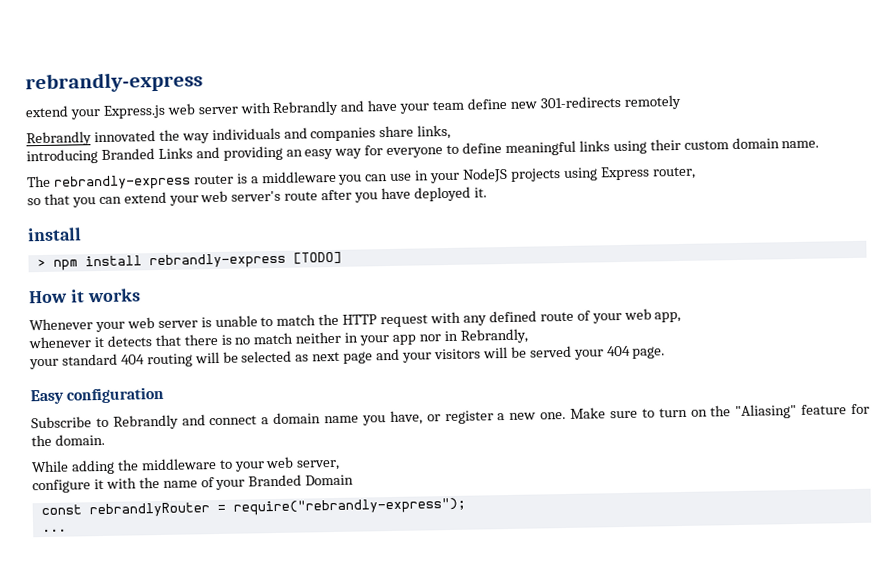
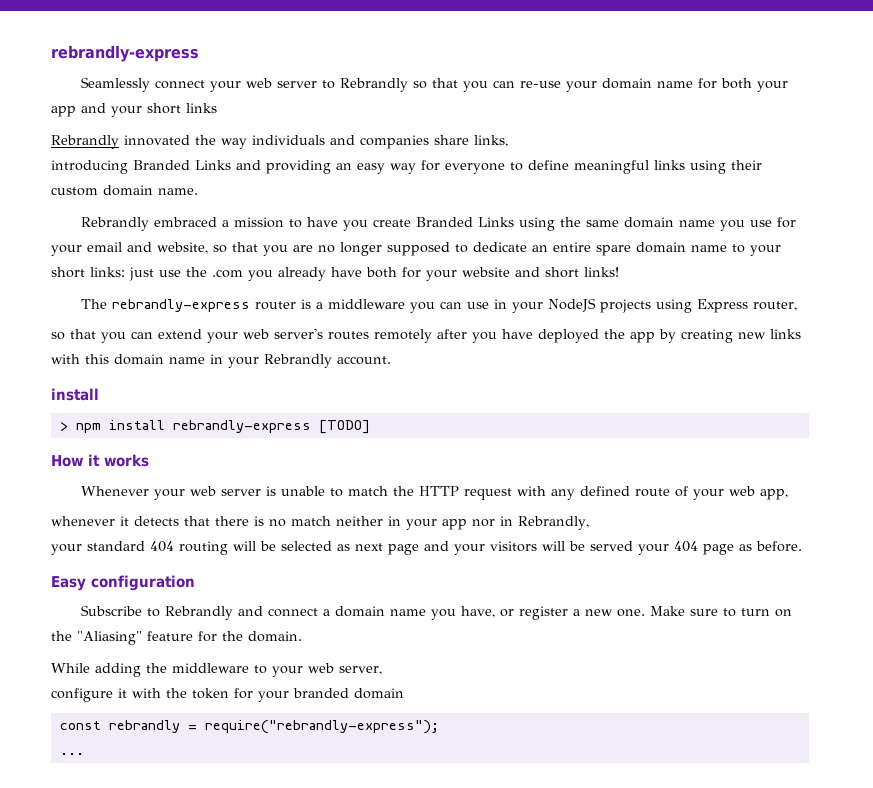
- extend your Express.js web server with Rebrandly and have your team define new 301-redirects remotely
+ Seamlessly connect your web server to Rebrandly so that you can re-use your domain name for both your app and your short links
+ Rebrandly embraced a mission to have you create Branded Links using the same domain name you use for your email and website, so that you are no longer supposed to dedicate an entire spare domain name to your short links: just use the .com you already have both for your website and short links!
- so that you can extend your web server's route after you have deployed it.
+ so that you can extend your web server's routes remotely after you have deployed the app by creating new links with this domain name in your Rebrandly account.
- your standard 404 routing will be selected as next page and your visitors will be served your 404 page.
+ your standard 404 routing will be selected as next page and your visitors will be served your 404 page as before.
- configure it with the name of your Branded Domain
+ configure it with the token for your branded domain
- const rebrandlyRouter = require("rebrandly-express");
+ const rebrandly = require("rebrandly-express");

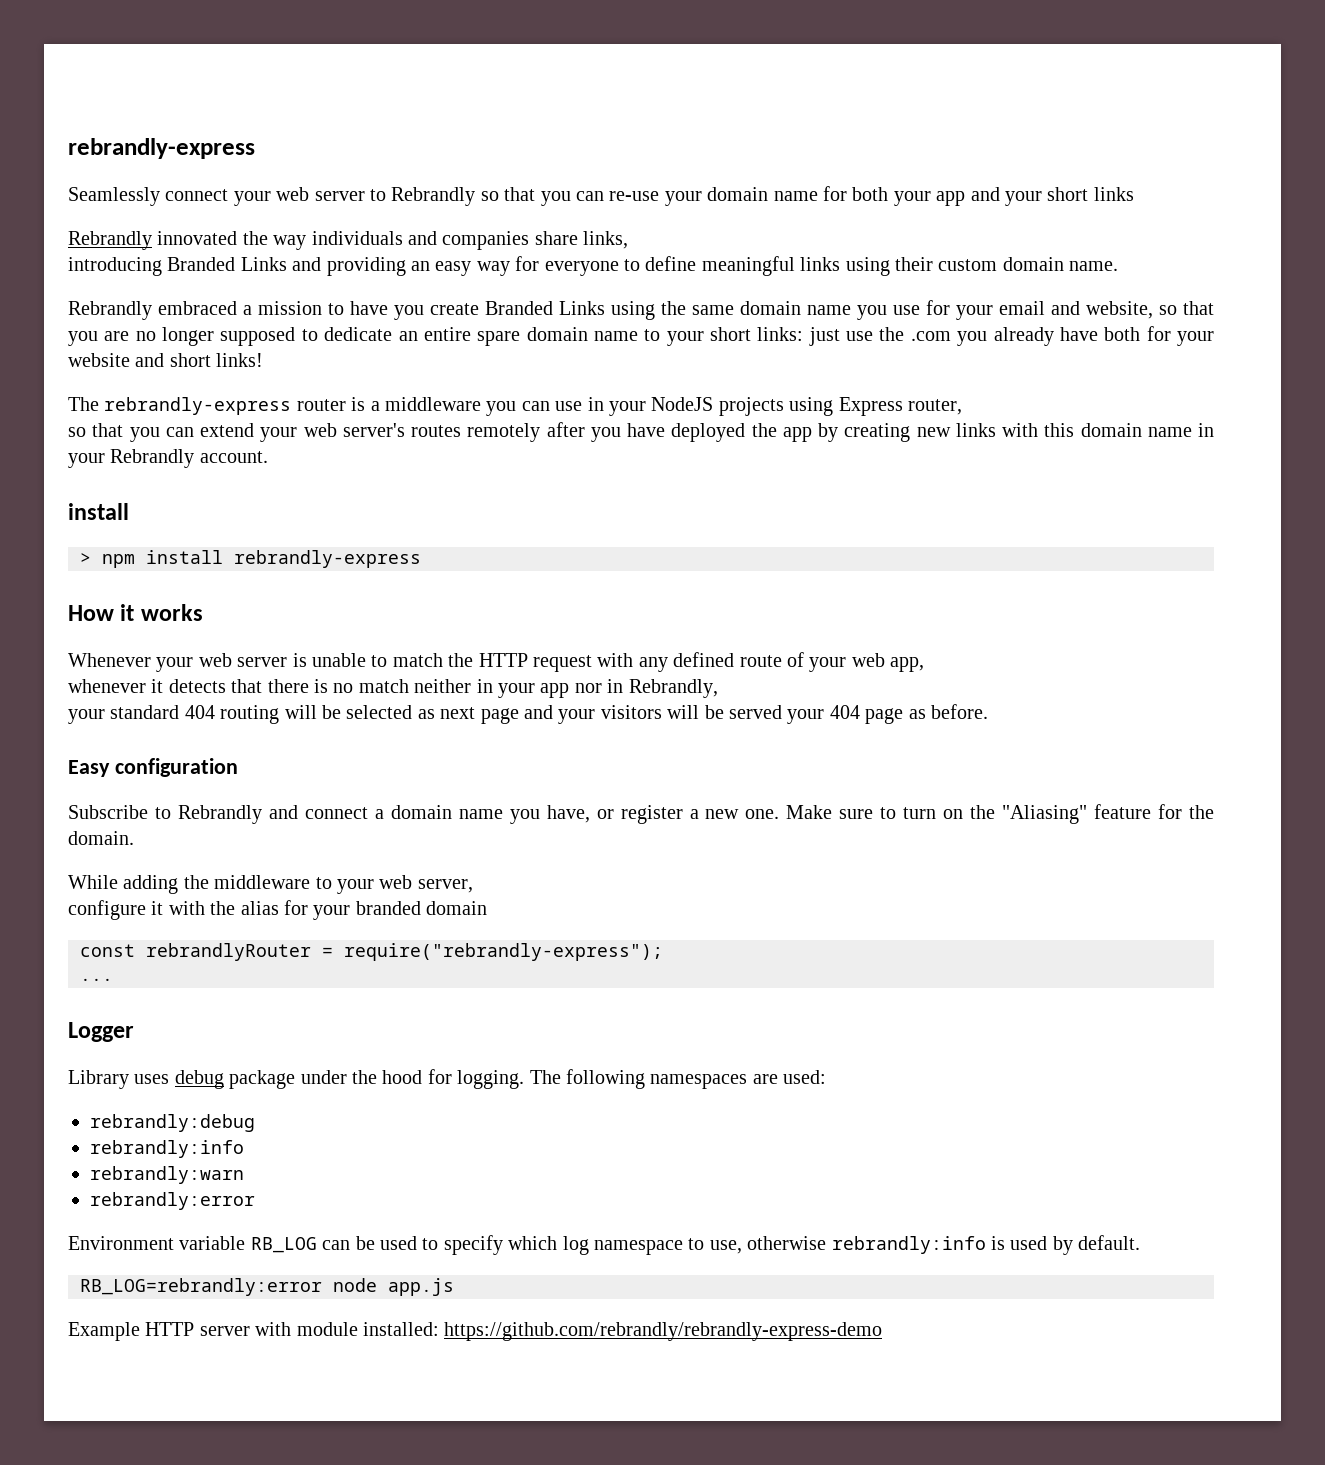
- > npm install rebrandly-express [TODO]
+ > npm install rebrandly-express
- configure it with the token for your branded domain
+ configure it with the alias for your branded domain
- const rebrandly = require("rebrandly-express");
+ const rebrandlyRouter = require("rebrandly-express");
+ Logger
+ Library uses debug package under the hood for logging. The following namespaces are used:
+ rebrandly:debug
+ rebrandly:info
+ rebrandly:warn
+ rebrandly:error
+ Environment variable RB_LOG can be used to specify which log namespace to use, otherwise rebrandly:info is used by default.
+ RB_LOG=rebrandly:error node app.js
+ Example HTTP server with module installed: https://github.com/rebrandly/rebrandly-express-demo

